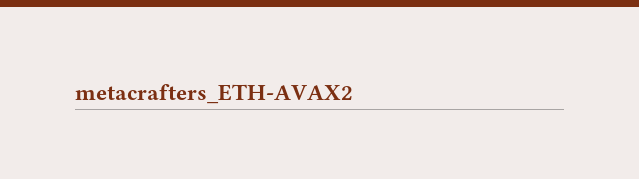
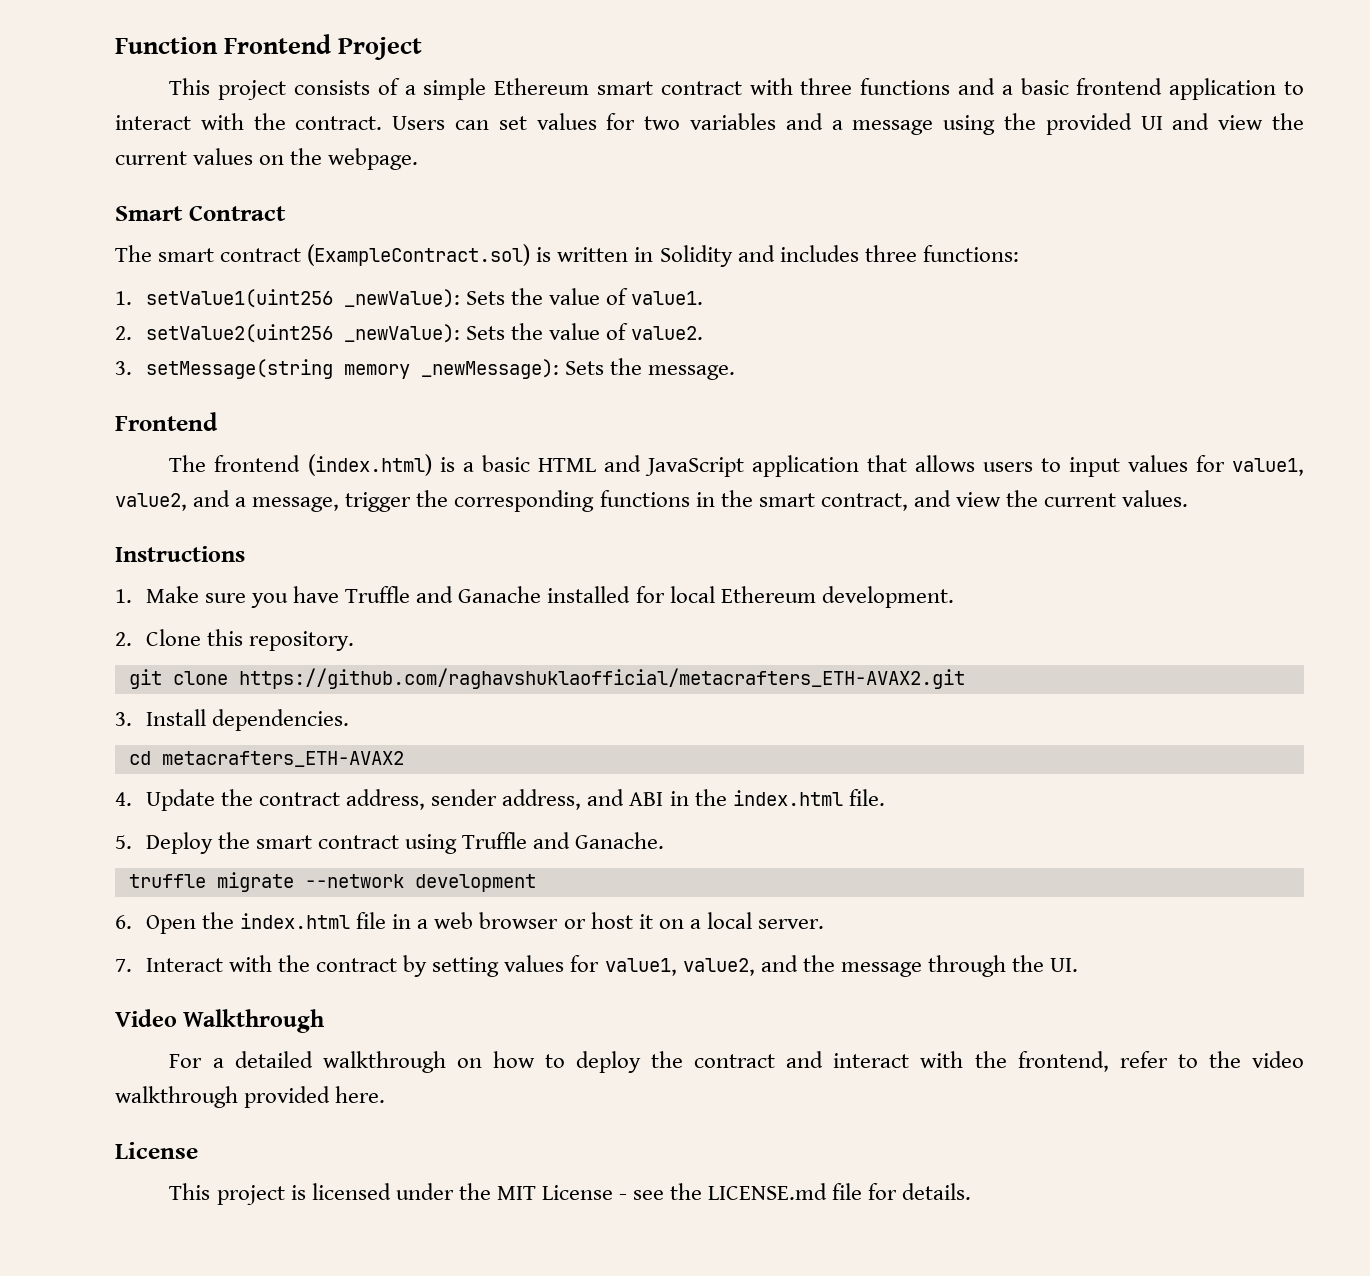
- metacrafters_ETH-AVAX2
+ Function Frontend Project
+ This project consists of a simple Ethereum smart contract with three functions and a basic frontend application to interact with the contract. Users can set values for two variables and a message using the provided UI and view the current values on the webpage.
+ Smart Contract
+ The smart contract (ExampleContract.sol) is written in Solidity and includes three functions:
+ 1. setValue1(uint256 _newValue): Sets the value of value1.
+ 2. setValue2(uint256 _newValue): Sets the value of value2.
+ 3. setMessage(string memory _newMessage): Sets the message.
+ Frontend
+ The frontend (index.html) is a basic HTML and JavaScript application that allows users to input values for value1, value2, and a message, trigger the corresponding functions in the smart contract, and view the current values.
+ Instructions
+ 1. Make sure you have Truffle and Ganache installed for local Ethereum development.
+ 2. Clone this repository.
+ git clone https://github.com/raghavshuklaofficial/metacrafters_ETH-AVAX2.git
+ 3. Install dependencies.
+ cd metacrafters_ETH-AVAX2
+ 4. Update the contract address, sender address, and ABI in the index.html file.
+ 5. Deploy the smart contract using Truffle and Ganache.
+ truffle migrate --network development
+ 6. Open the index.html file in a web browser or host it on a local server.
+ 7. Interact with the contract by setting values for value1, value2, and the message through the UI.
+ Video Walkthrough
+ For a detailed walkthrough on how to deploy the contract and interact with the frontend, refer to the video walkthrough provided here.
+ License
+ This project is licensed under the MIT License - see the LICENSE.md file for details.

